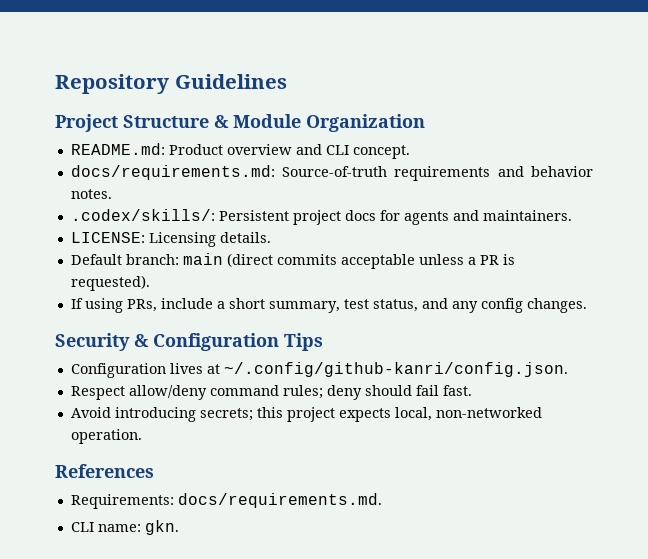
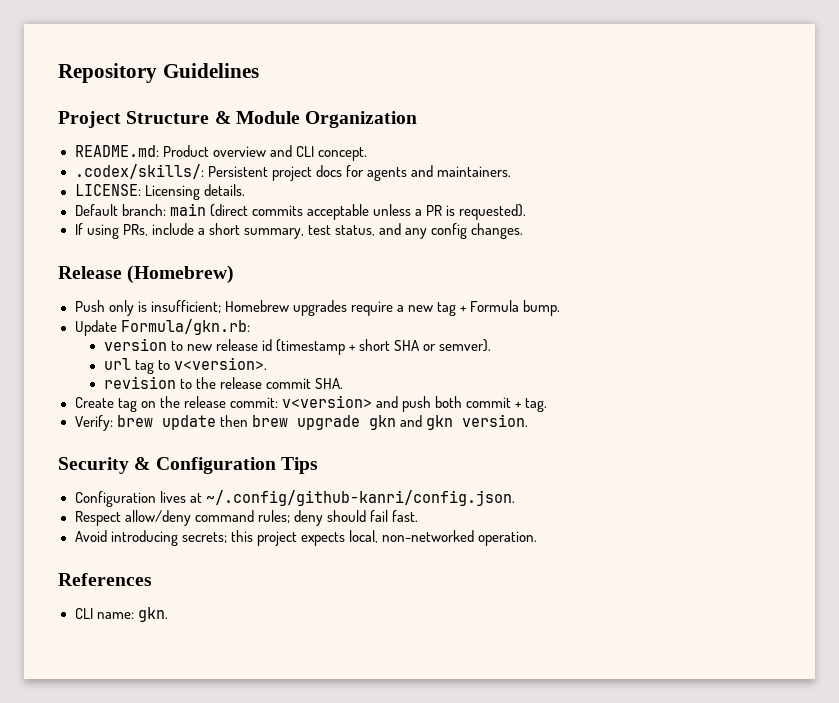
- docs/requirements.md: Source-of-truth requirements and behavior notes.
+ Release (Homebrew)
+ Push only is insufficient; Homebrew upgrades require a new tag + Formula bump.
+ Update Formula/gkn.rb:
+ version to new release id (timestamp + short SHA or semver).
+ url tag to v<version>.
+ revision to the release commit SHA.
+ Create tag on the release commit: v<version> and push both commit + tag.
+ Verify: brew update then brew upgrade gkn and gkn version.
- Requirements: docs/requirements.md.

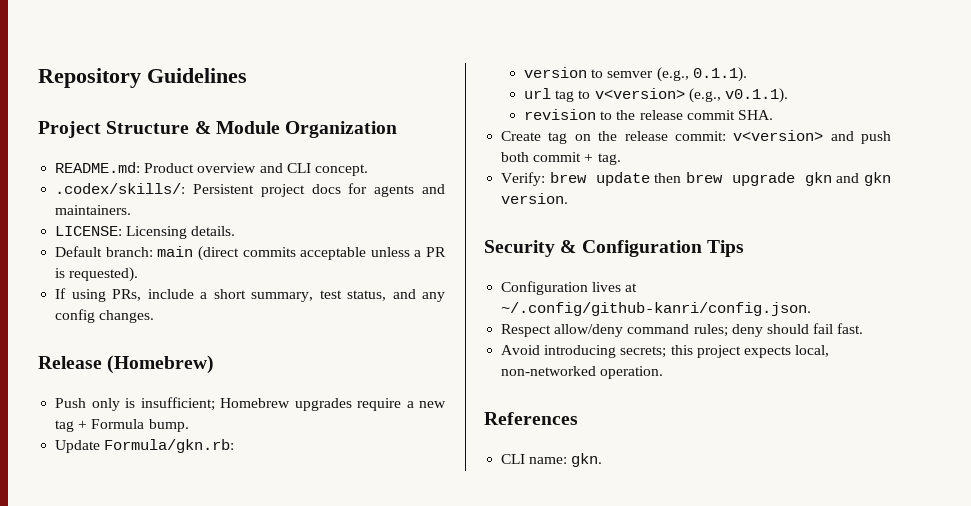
- version to new release id (timestamp + short SHA or semver).
+ version to semver (e.g., 0.1.1).
- url tag to v<version>.
+ url tag to v<version> (e.g., v0.1.1).

